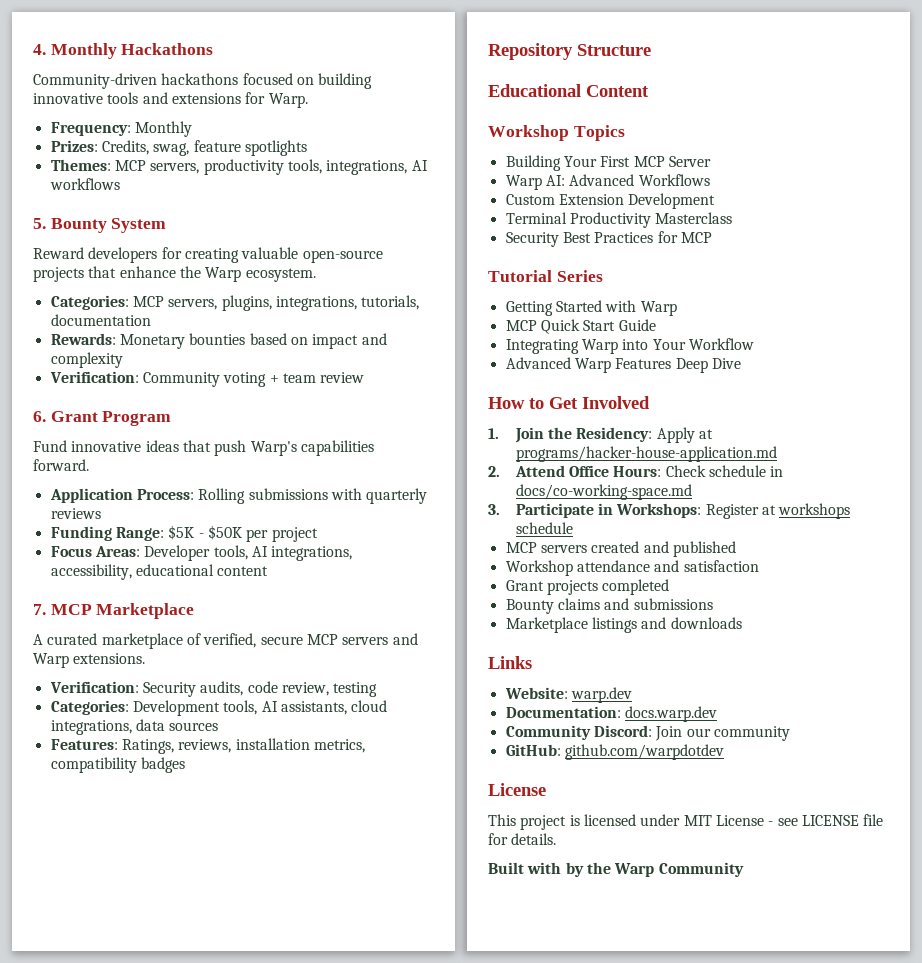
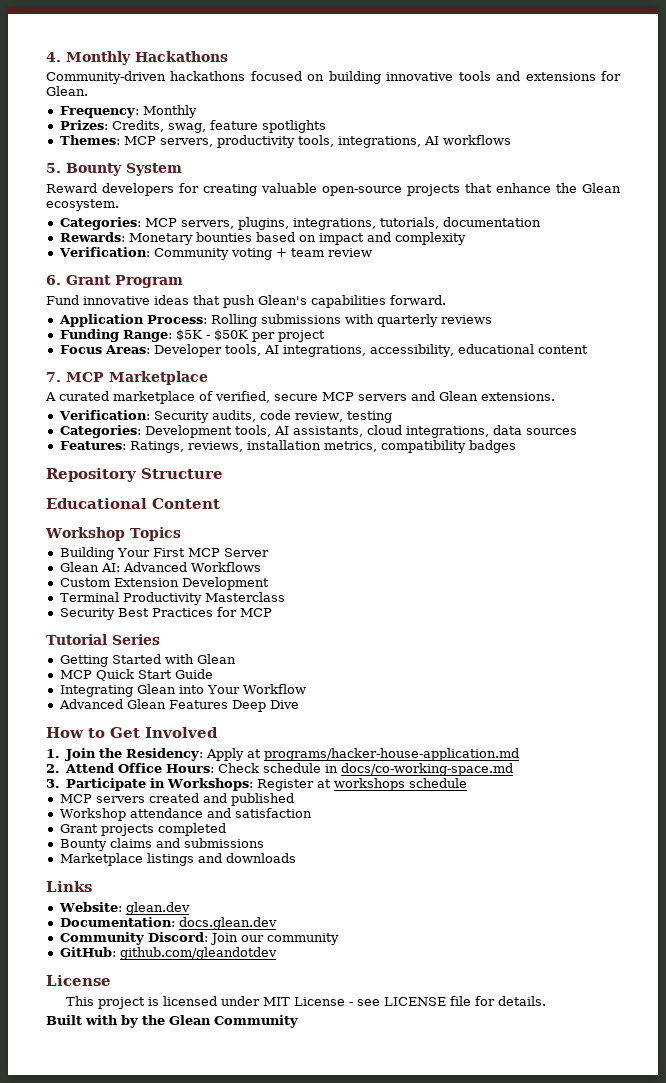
- Community-driven hackathons focused on building innovative tools and extensions for Warp.
+ Community-driven hackathons focused on building innovative tools and extensions for Glean.
- Reward developers for creating valuable open-source projects that enhance the Warp ecosystem.
+ Reward developers for creating valuable open-source projects that enhance the Glean ecosystem.
- Fund innovative ideas that push Warp's capabilities forward.
+ Fund innovative ideas that push Glean's capabilities forward.
- A curated marketplace of verified, secure MCP servers and Warp extensions.
+ A curated marketplace of verified, secure MCP servers and Glean extensions.
- Warp AI: Advanced Workflows
+ Glean AI: Advanced Workflows
- Getting Started with Warp
+ Getting Started with Glean
- Integrating Warp into Your Workflow
+ Integrating Glean into Your Workflow
- Advanced Warp Features Deep Dive
+ Advanced Glean Features Deep Dive
- Website: warp.dev
+ Website: glean.dev
- Documentation: docs.warp.dev
+ Documentation: docs.glean.dev
- GitHub: github.com/warpdotdev
+ GitHub: github.com/gleandotdev
- Built with by the Warp Community
+ Built with by the Glean Community

